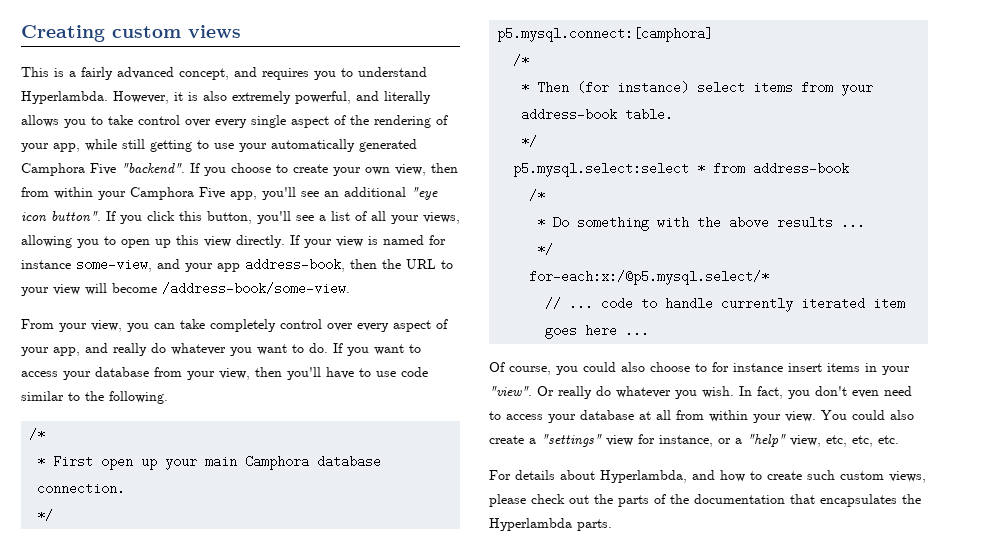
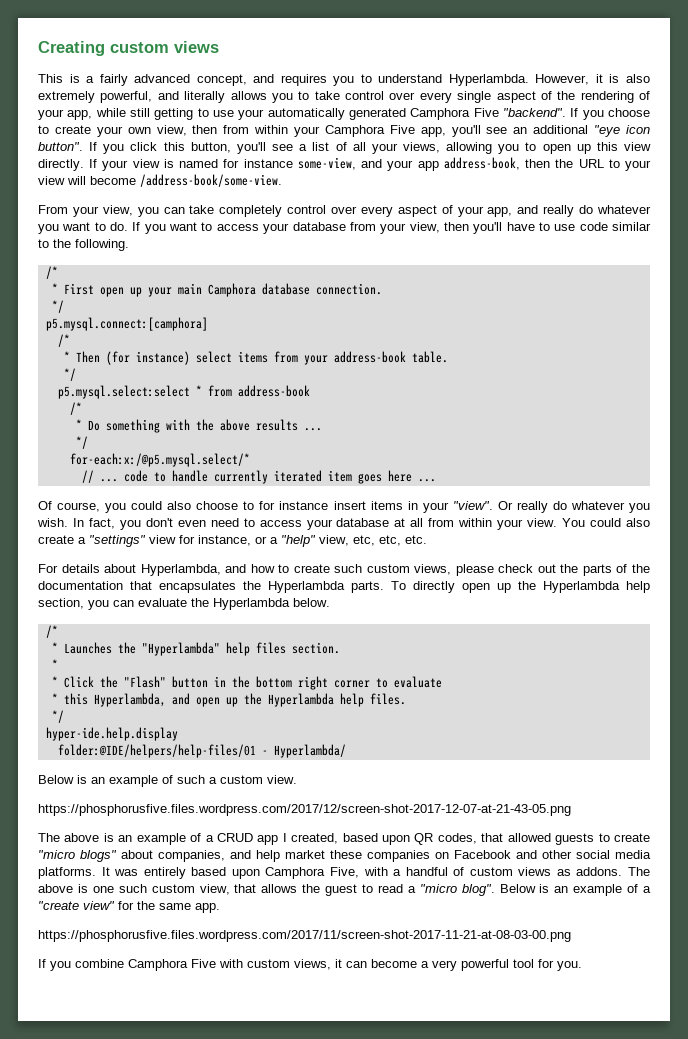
+ To directly open up the Hyperlambda help section, you can evaluate the Hyperlambda below.
+ /*
+ * Launches the "Hyperlambda" help files section.
+ *
+ * Click the "Flash" button in the bottom right corner to evaluate
+ * this Hyperlambda, and open up the Hyperlambda help files.
+ */
+ hyper-ide.help.display
+ folder:@IDE/helpers/help-files/01 - Hyperlambda/
+ Below is an example of such a custom view.
+ https://phosphorusfive.files.wordpress.com/2017/12/screen-shot-2017-12-07-at-21-43-05.png
+ The above is an example of a CRUD app I created, based upon QR codes, that allowed guests to create "micro blogs" about companies, and help market these companies on Facebook and other social media platforms. It was entirely based upon Camphora Five, with a handful of custom views as addons. The above is one such custom view, that allows the guest to read a "micro blog". Below is an example of a "create view" for the same app.
+ https://phosphorusfive.files.wordpress.com/2017/11/screen-shot-2017-11-21-at-08-03-00.png
+ If you combine Camphora Five with custom views, it can become a very powerful tool for you.

